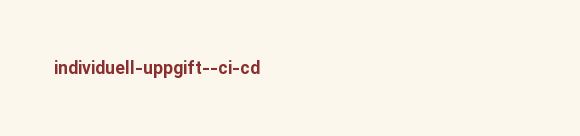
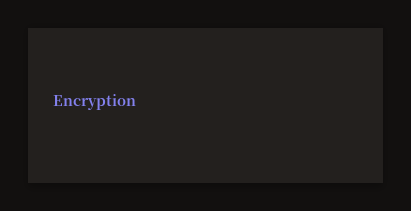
- individuell-uppgift--ci-cd
+ Encryption

